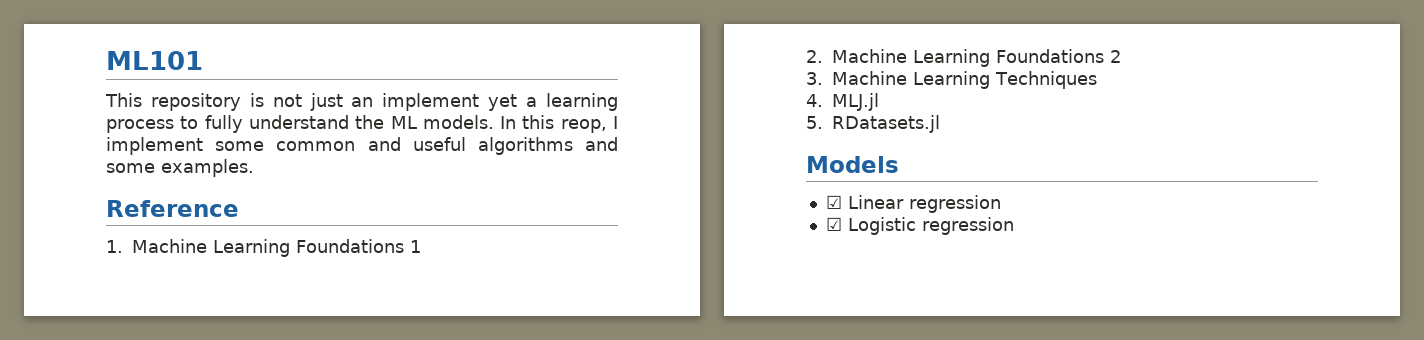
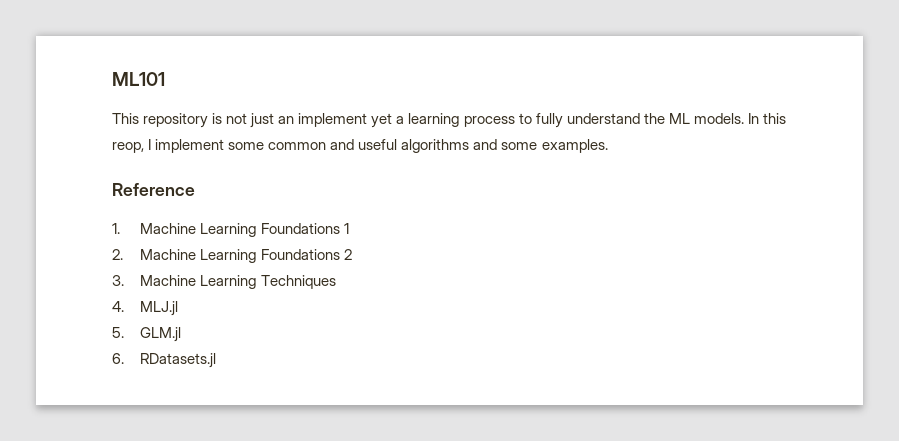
- 5. RDatasets.jl
+ 5. GLM.jl
+ 6. RDatasets.jl
- Models
- ☑ Linear regression
- ☑ Logistic regression

